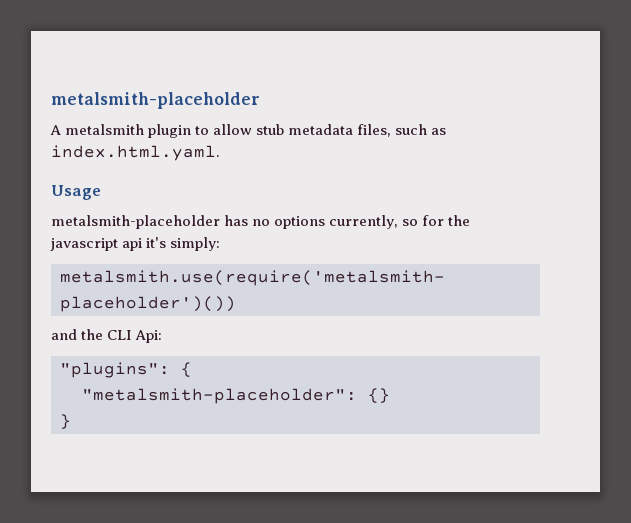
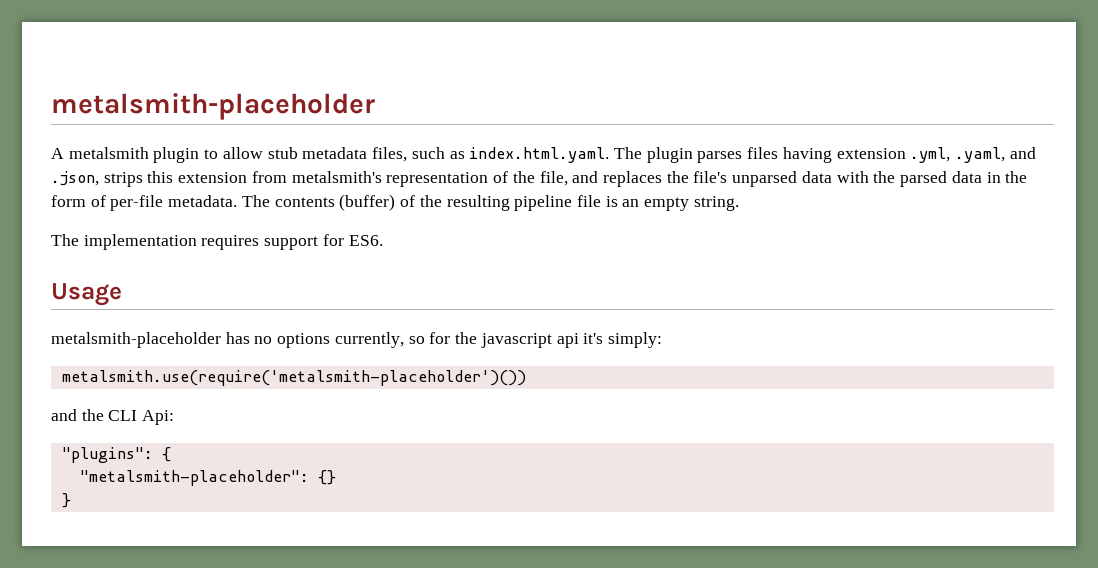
- A metalsmith plugin to allow stub metadata files, such as index.html.yaml.
+ A metalsmith plugin to allow stub metadata files, such as index.html.yaml. The plugin parses files having extension .yml, .yaml, and .json, strips this extension from metalsmith's representation of the file, and replaces the file's unparsed data with the parsed data in the form of per-file metadata. The contents (buffer) of the resulting pipeline file is an empty string.
+ The implementation requires support for ES6.

